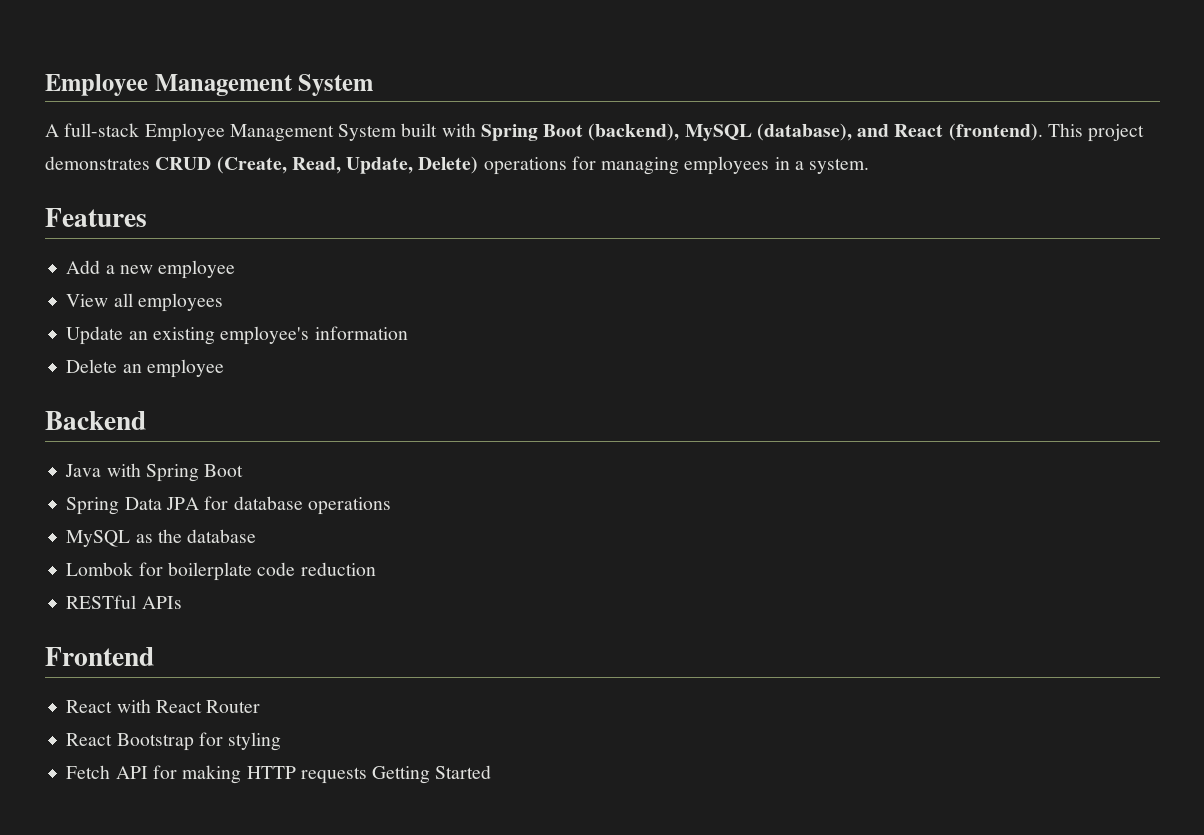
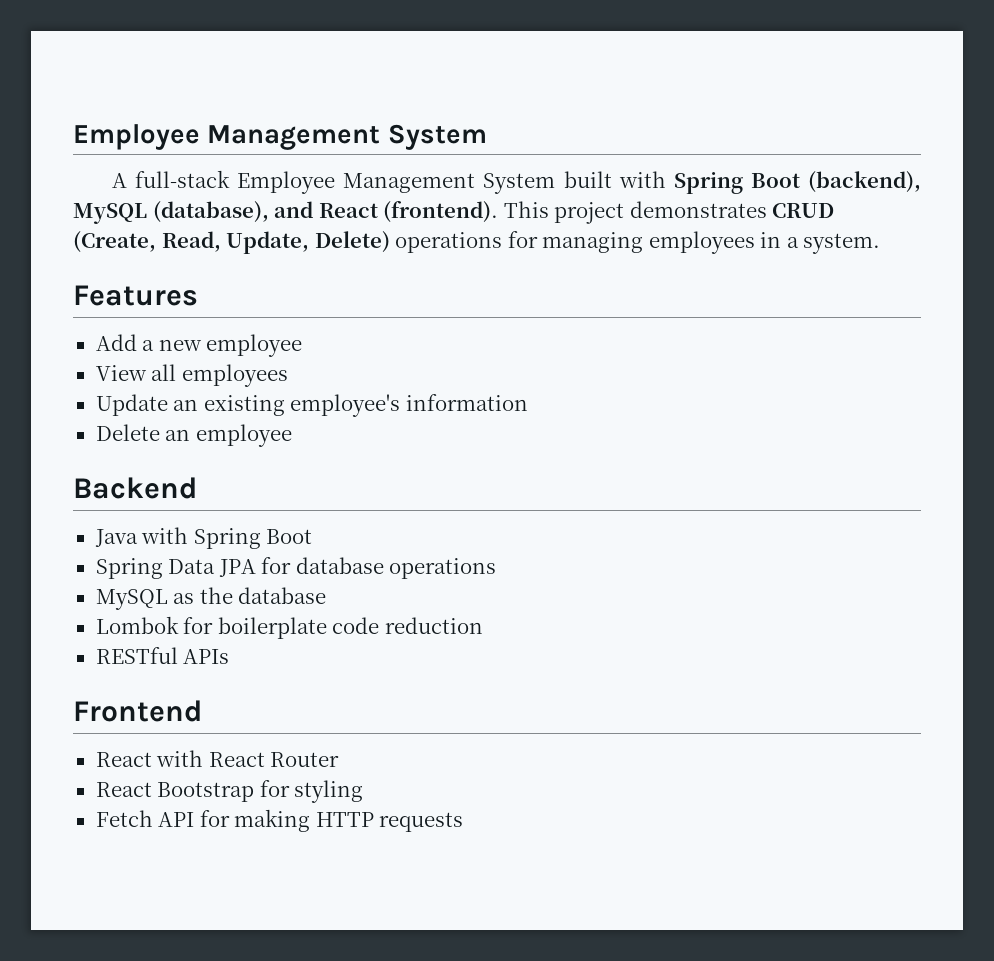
- Fetch API for making HTTP requests Getting Started
+ Fetch API for making HTTP requests

